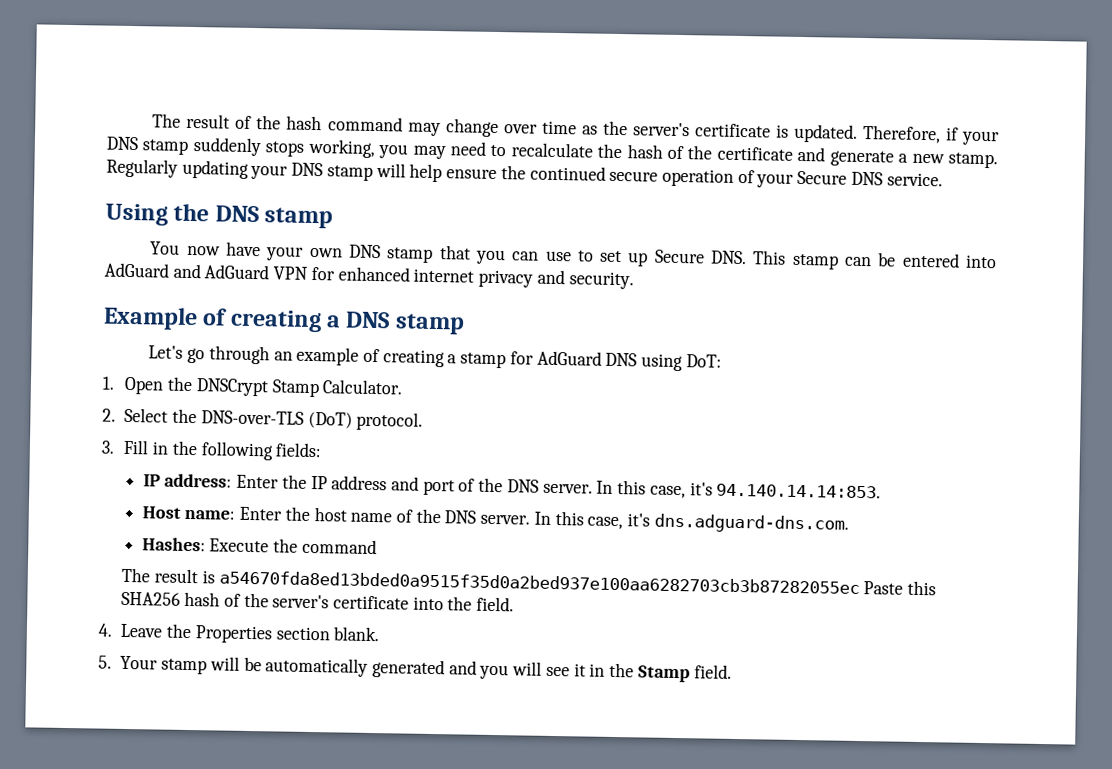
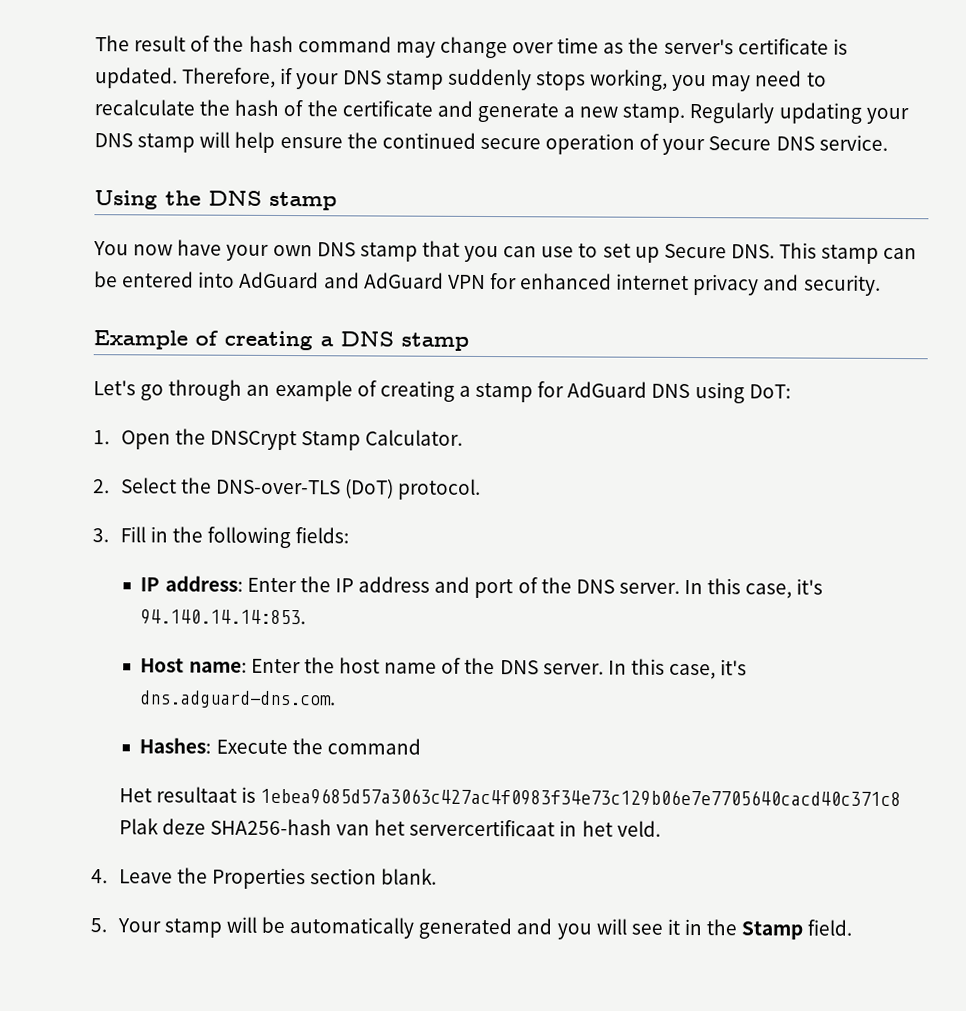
- The result is a54670fda8ed13bded0a9515f35d0a2bed937e100aa6282703cb3b87282055ec Paste this SHA256 hash of the server's certificate into the field.
+ Het resultaat is 1ebea9685d57a3063c427ac4f0983f34e73c129b06e7e7705640cacd40c371c8 Plak deze SHA256-hash van het servercertificaat in het veld.

